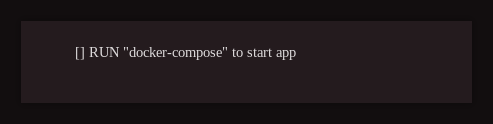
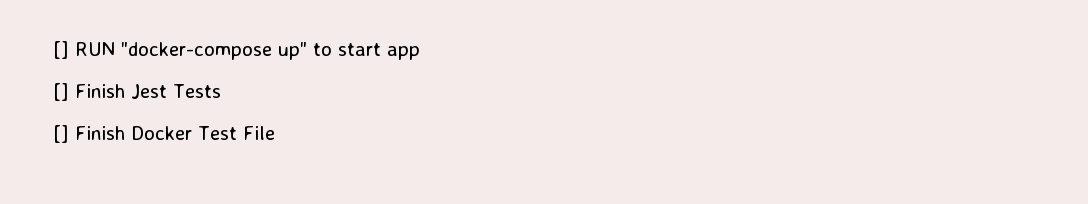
- [] RUN "docker-compose" to start app
+ [] RUN "docker-compose up" to start app
+ [] Finish Jest Tests
+ [] Finish Docker Test File

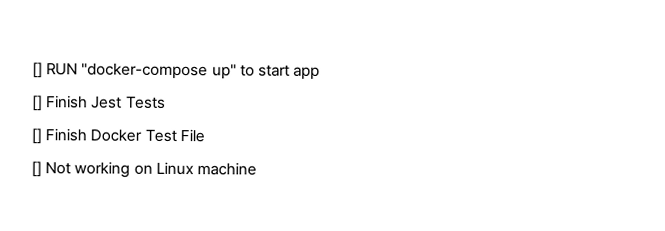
+ [] Not working on Linux machine

